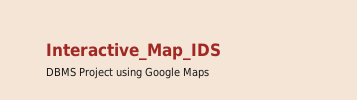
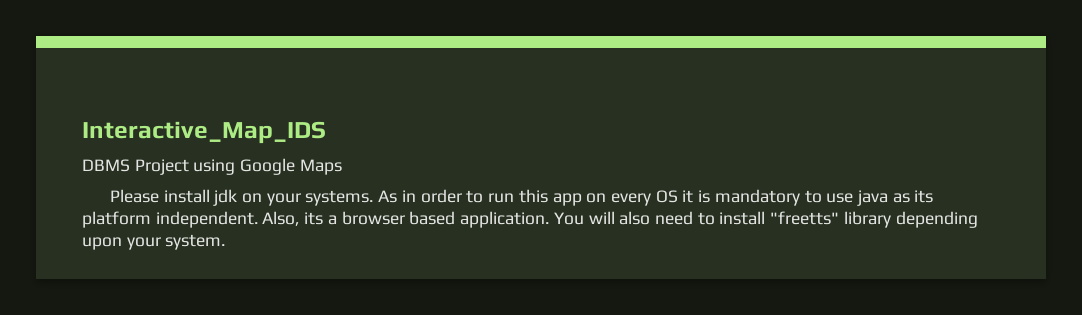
+ Please install jdk on your systems. As in order to run this app on every OS it is mandatory to use java as its platform independent. Also, its a browser based application. You will also need to install "freetts" library depending upon your system.

